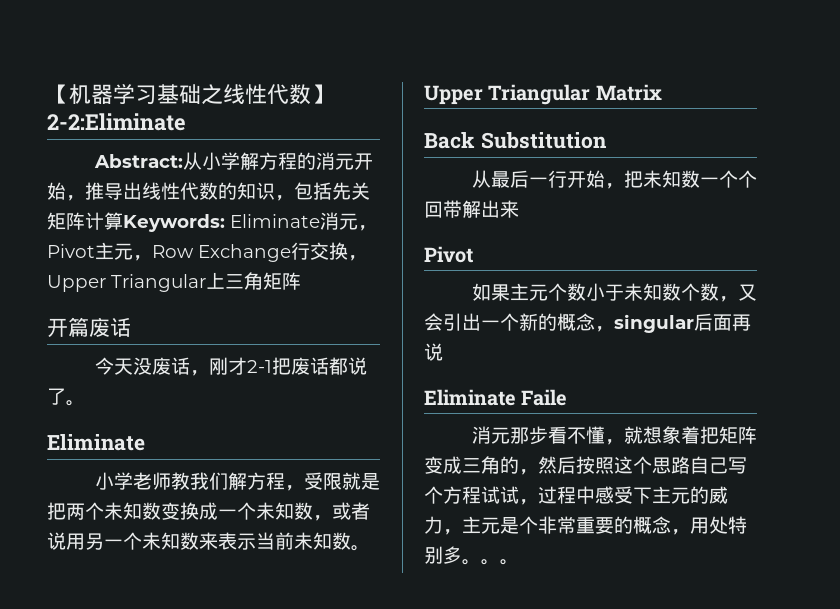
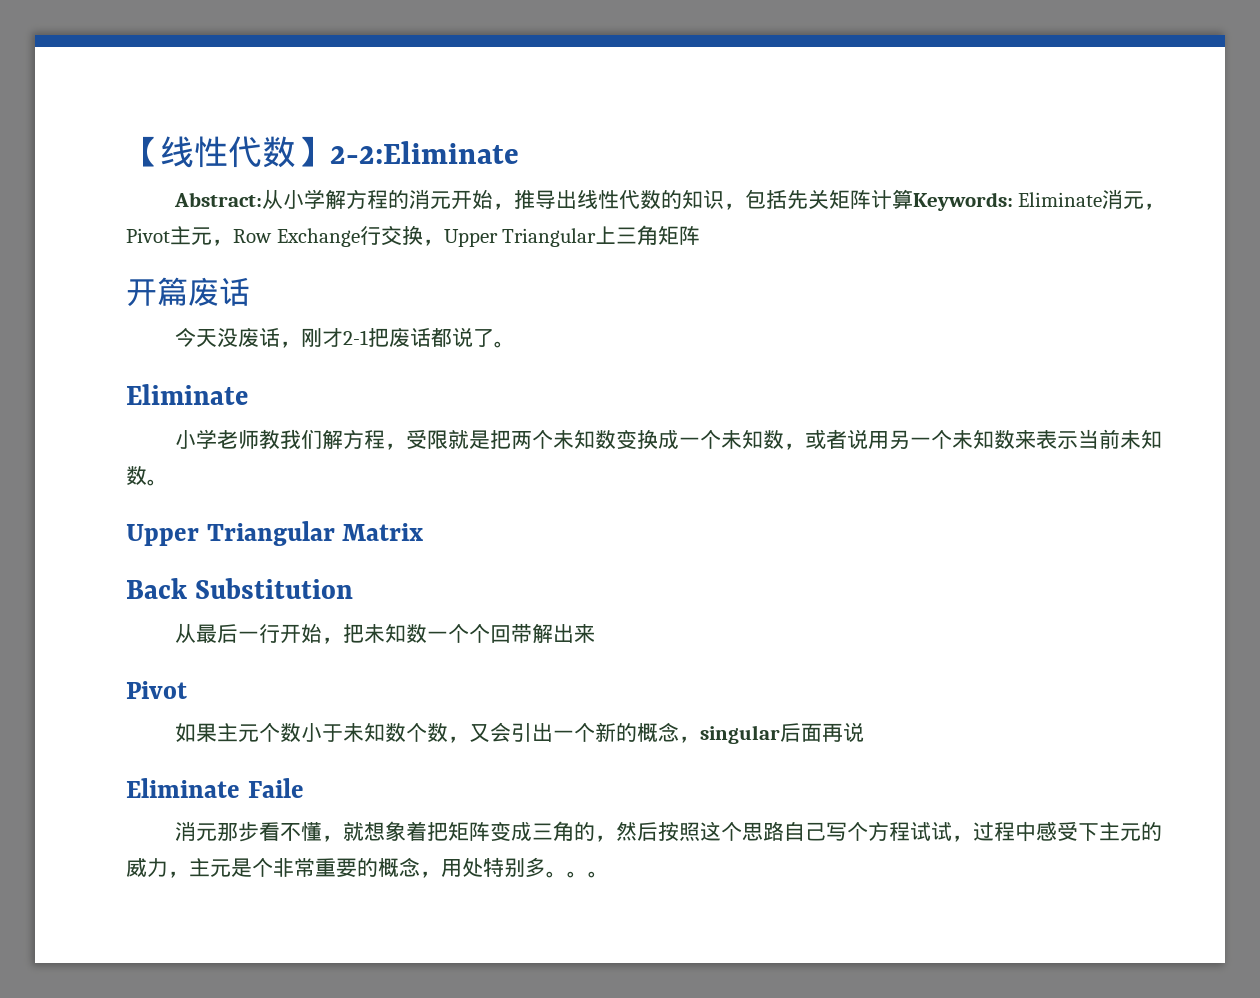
- 【机器学习基础之线性代数】2-2:Eliminate
+ 【线性代数】2-2:Eliminate

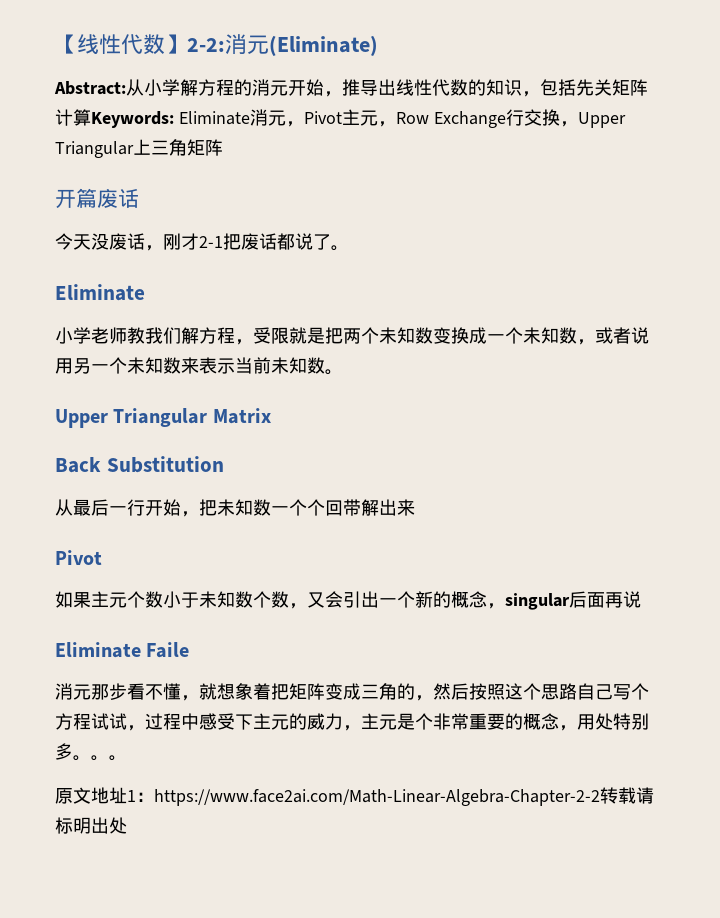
- 【线性代数】2-2:Eliminate
+ 【线性代数】2-2:消元(Eliminate)
+ 原文地址1：https://www.face2ai.com/Math-Linear-Algebra-Chapter-2-2转载请标明出处

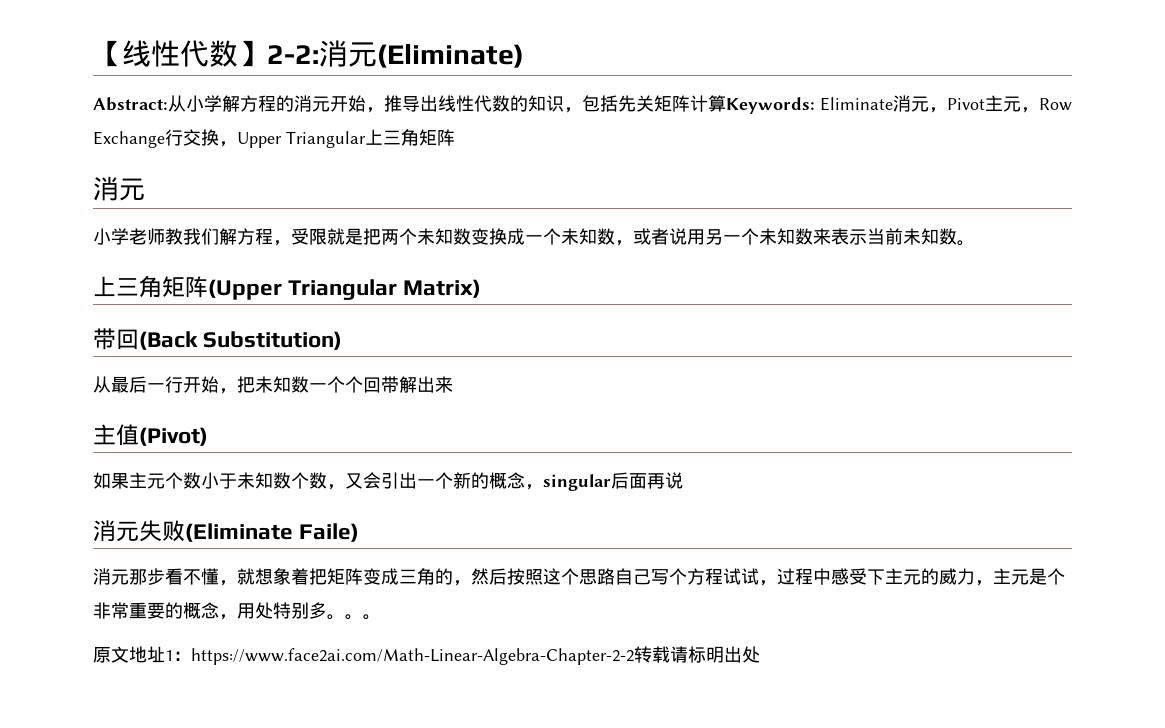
  Abstract:从小学解方程的消元开始，推导出线性代数的知识，包括先关矩阵计算Keywords: Eliminate消元，Pivot主元，Row Exchange行交换，Upper Triangular上三角矩阵
- 开篇废话
- 今天没废话，刚才2-1把废话都说了。
- Eliminate
+ 消元
- Upper Triangular Matrix
- Back Substitution
+ 上三角矩阵(Upper Triangular Matrix)
+ 带回(Back Substitution)
  从最后一行开始，把未知数一个个回带解出来
- Pivot
+ 主值(Pivot)
- Eliminate Faile
+ 消元失败(Eliminate Faile)

